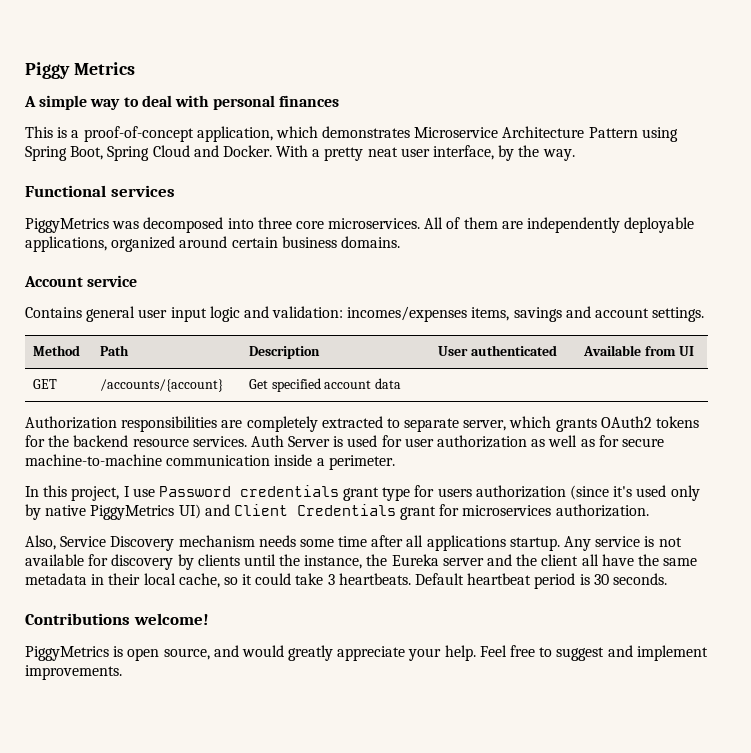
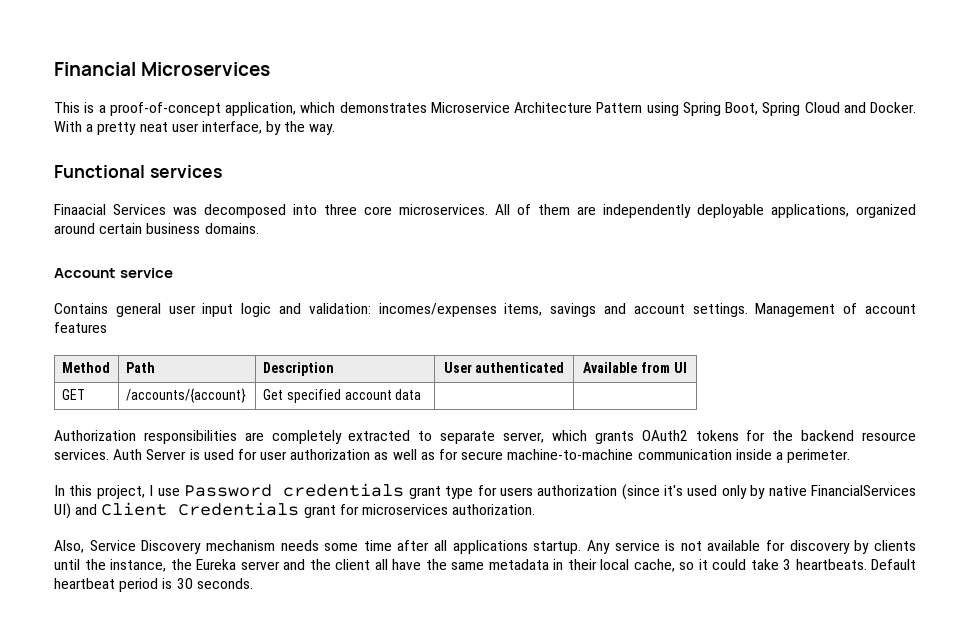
- Piggy Metrics
- A simple way to deal with personal finances
+ Financial Microservices
- PiggyMetrics was decomposed into three core microservices.
+ Finaacial Services was decomposed into three core microservices.
+ Management of account features
- In this project, I use Password credentials grant type for users authorization (since it's used only by native PiggyMetrics UI) and Client Credentials grant for microservices authorization.
+ In this project, I use Password credentials grant type for users authorization (since it's used only by native FinancialServices UI) and Client Credentials grant for microservices authorization.
- Contributions welcome!
- PiggyMetrics is open source, and would greatly appreciate your help. Feel free to suggest and implement improvements.

